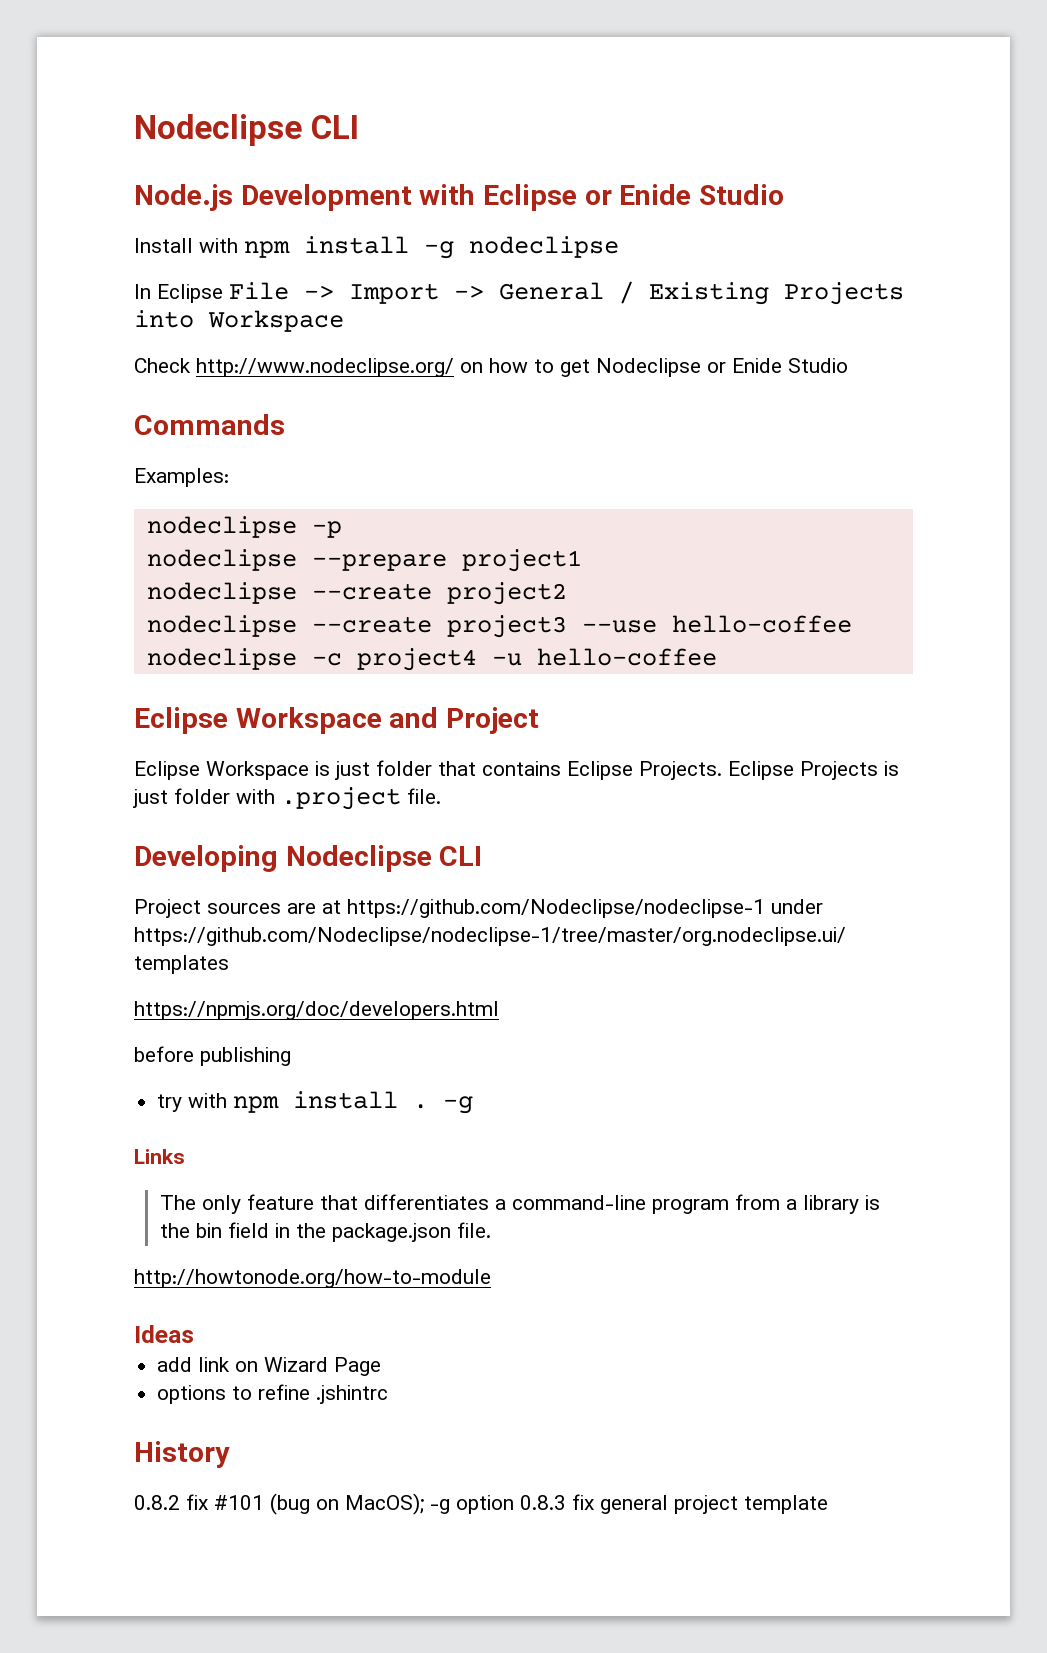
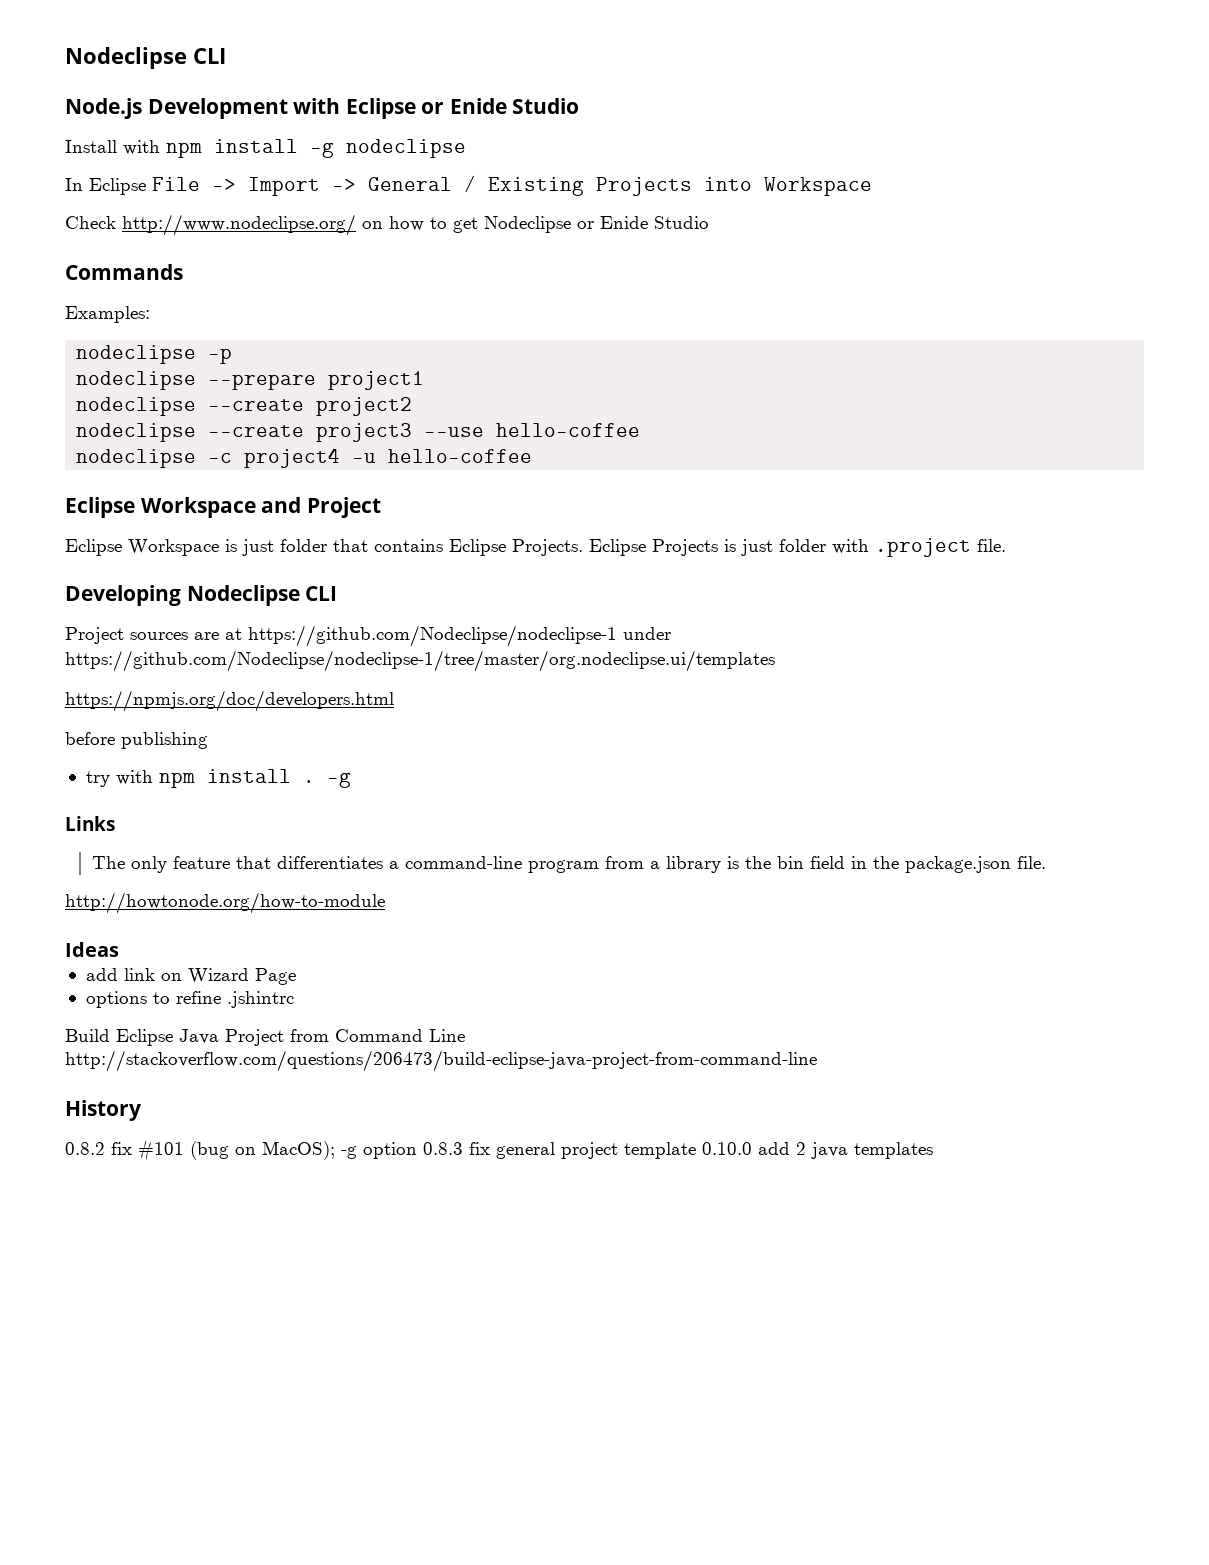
+ Build Eclipse Java Project from Command Line http://stackoverflow.com/questions/206473/build-eclipse-java-project-from-command-line
- 0.8.2 fix #101 (bug on MacOS); -g option 0.8.3 fix general project template
+ 0.8.2 fix #101 (bug on MacOS); -g option 0.8.3 fix general project template 0.10.0 add 2 java templates

